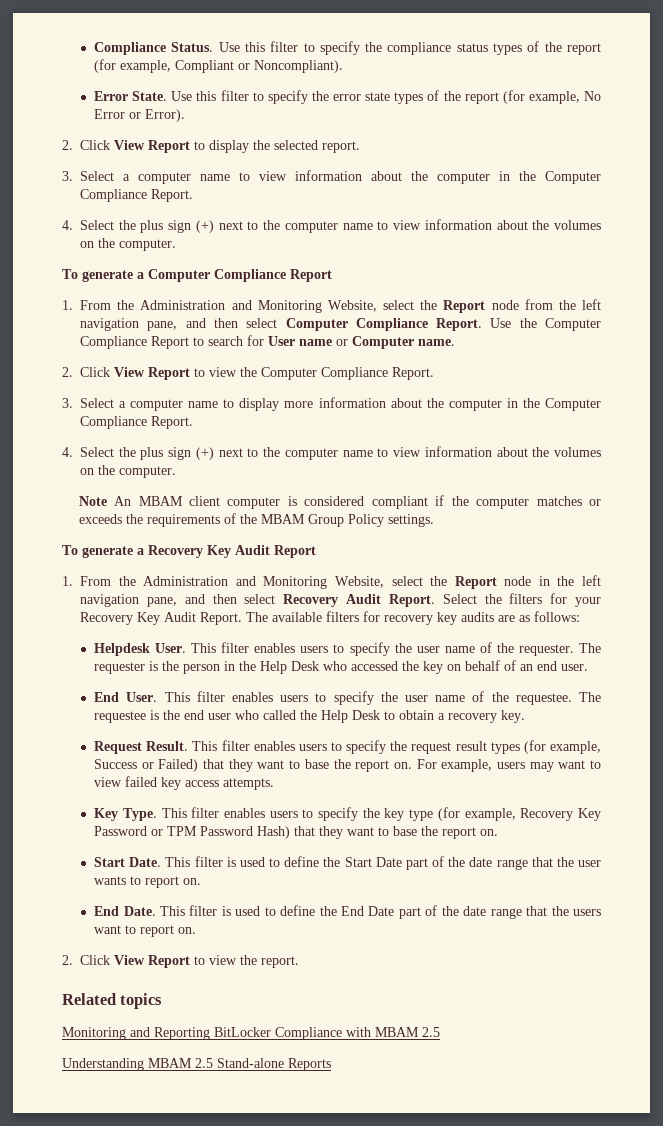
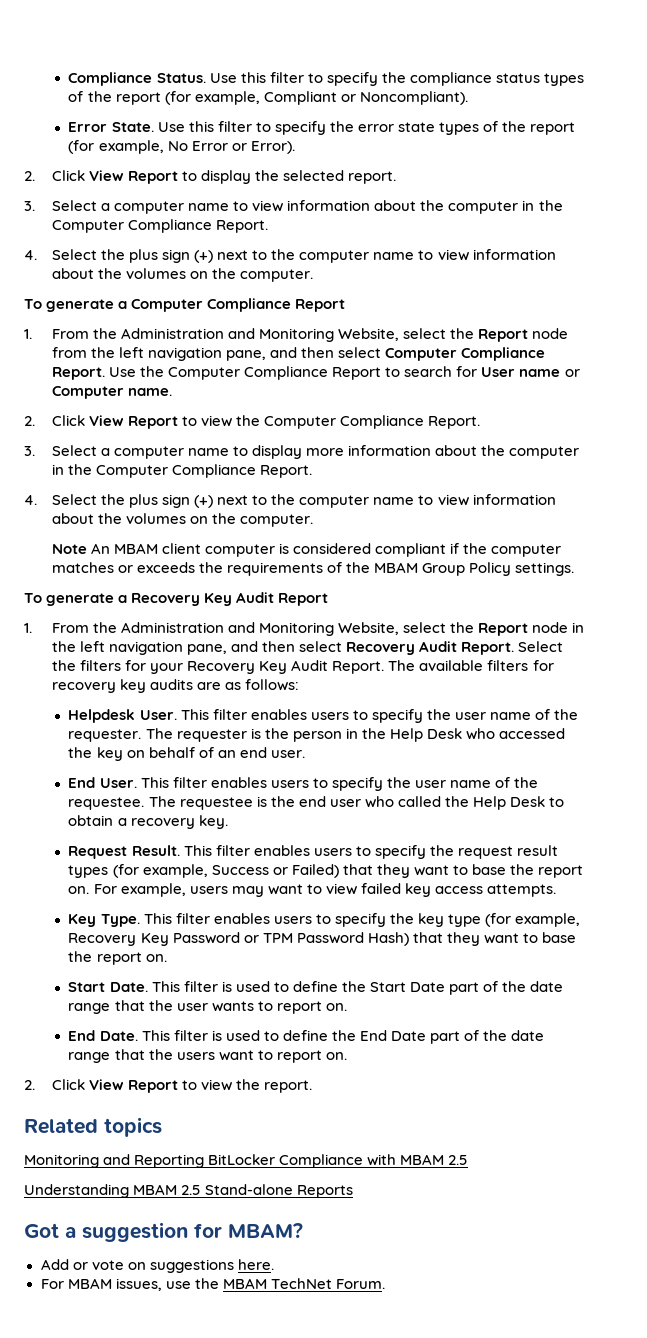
+ Got a suggestion for MBAM?
+ Add or vote on suggestions here.
+ For MBAM issues, use the MBAM TechNet Forum.

